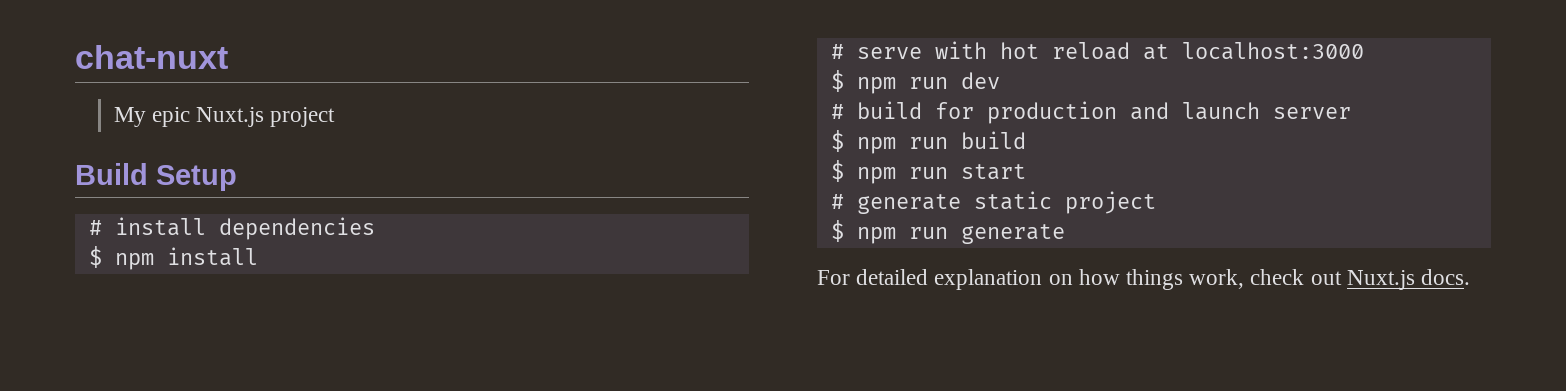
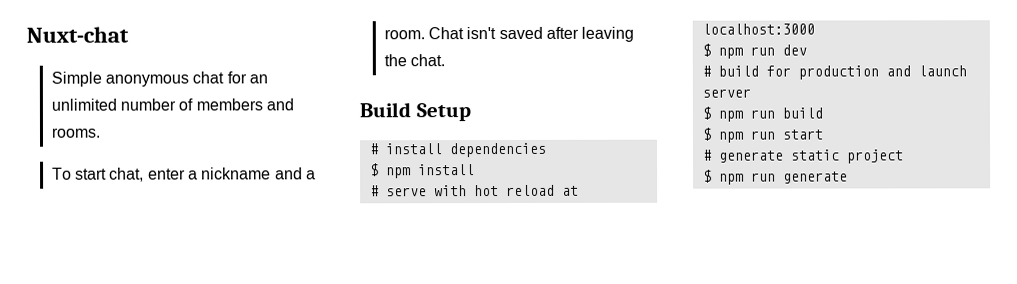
- chat-nuxt
- My epic Nuxt.js project
+ Nuxt-chat
+ Simple anonymous chat for an unlimited number of members and rooms.
+ To start chat, enter a nickname and a room. Chat isn't saved after leaving the chat.
- For detailed explanation on how things work, check out Nuxt.js docs.

